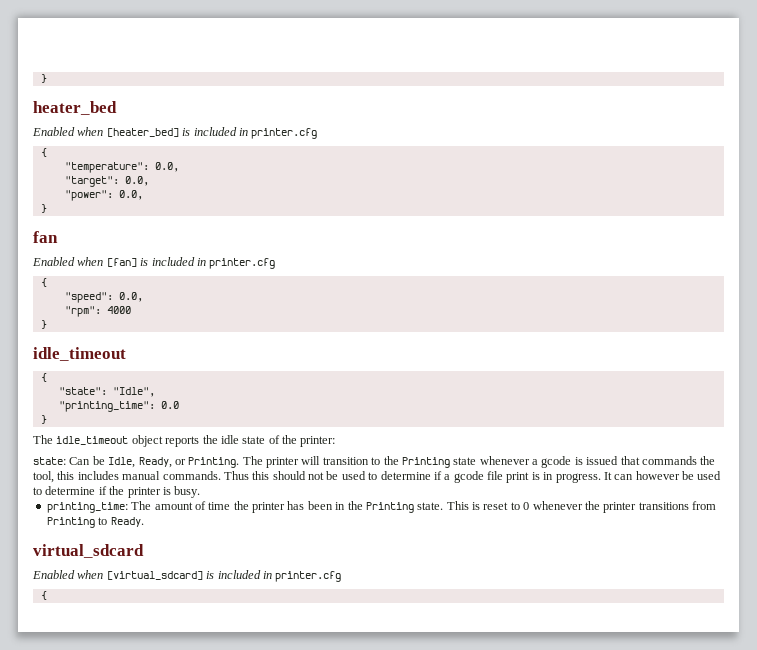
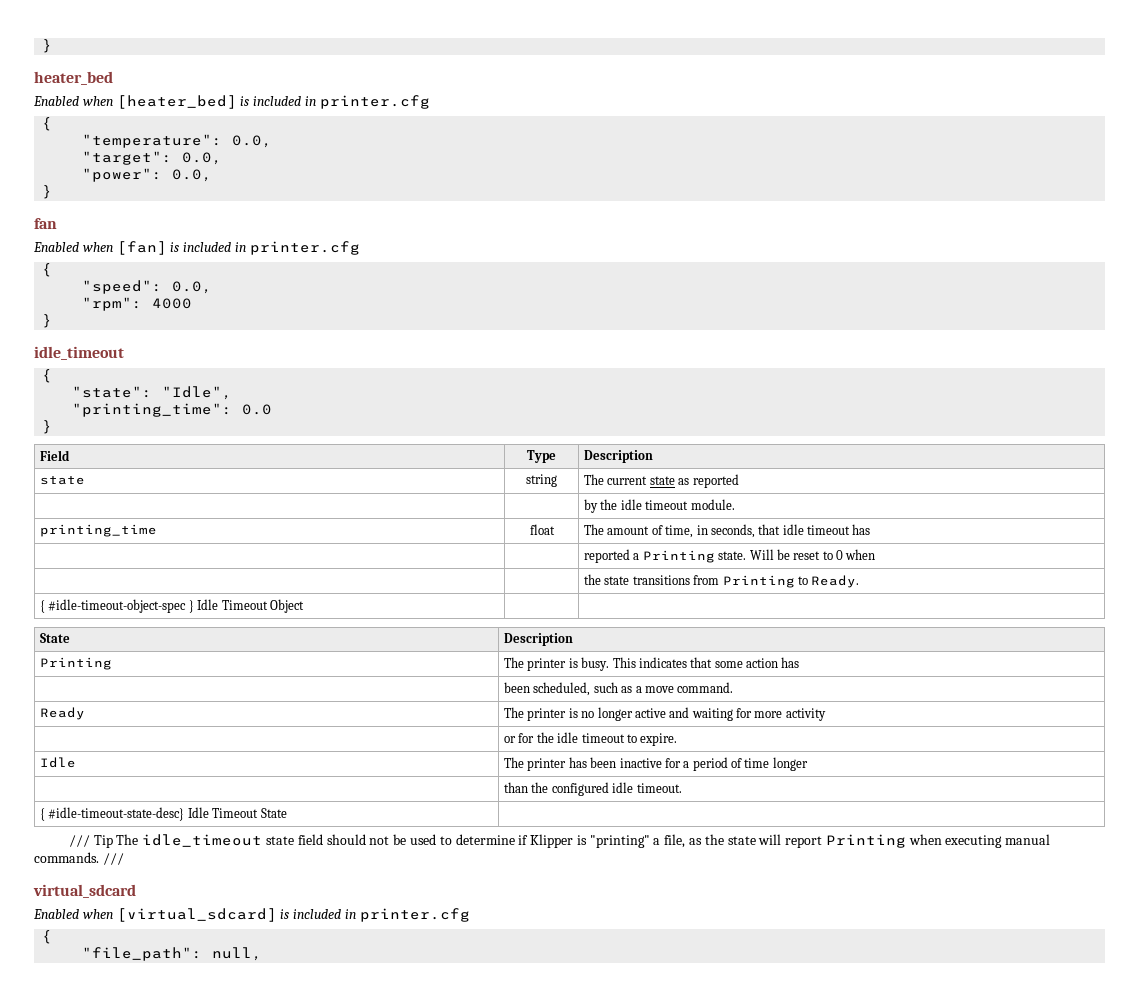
- The idle_timeout object reports the idle state of the printer:
- state: Can be Idle, Ready, or Printing. The printer will transition to the Printing state whenever a gcode is issued that commands the tool, this includes manual commands. Thus this should not be used to determine if a gcode file print is in progress. It can however be used to determine if the printer is busy.
- printing_time: The amount of time the printer has been in the Printing state. This is reset to 0 whenever the printer transitions from Printing to Ready.
+ Field | Type | Description
+ state | string | The current state as reported
+ | | by the idle timeout module.
+ printing_time | float | The amount of time, in seconds, that idle timeout has
+ | | reported a Printing state. Will be reset to 0 when
+ | | the state transitions from Printing to Ready.
+ { #idle-timeout-object-spec } Idle Timeout Object | |
+ State | Description
+ Printing | The printer is busy. This indicates that some action has
+ | been scheduled, such as a move command.
+ Ready | The printer is no longer active and waiting for more activity
+ | or for the idle timeout to expire.
+ Idle | The printer has been inactive for a period of time longer
+ | than the configured idle timeout.
+ { #idle-timeout-state-desc} Idle Timeout State |
+ /// Tip The idle_timeout state field should not be used to determine if Klipper is "printing" a file, as the state will report Printing when executing manual commands. ///
+ "file_path": null,

